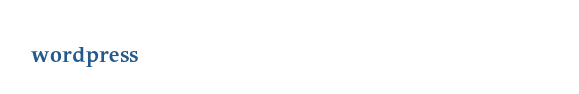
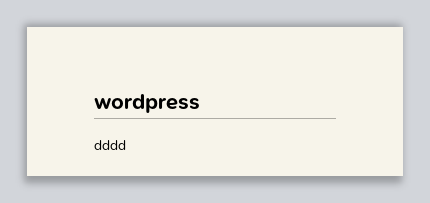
+ dddd

